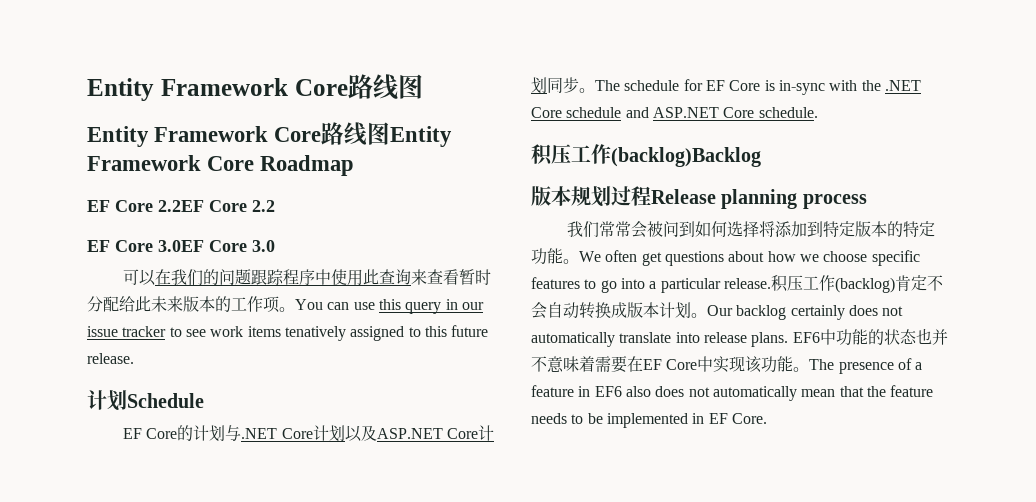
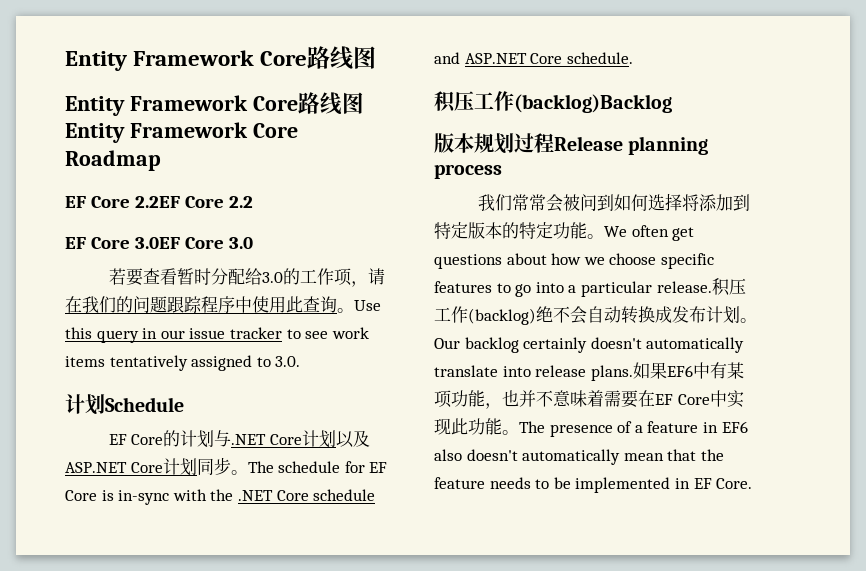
- 可以在我们的问题跟踪程序中使用此查询来查看暂时分配给此未来版本的工作项。You can use this query in our issue tracker to see work items tenatively assigned to this future release.
+ 若要查看暂时分配给3.0的工作项，请在我们的问题跟踪程序中使用此查询。Use this query in our issue tracker to see work items tentatively assigned to 3.0.
- 积压工作(backlog)肯定不会自动转换成版本计划。
+ 积压工作(backlog)绝不会自动转换成发布计划。
- Our backlog certainly does not automatically translate into release plans.
+ Our backlog certainly doesn't automatically translate into release plans.
- EF6中功能的状态也并不意味着需要在EF Core中实现该功能。
+ 如果EF6中有某项功能，也并不意味着需要在EF Core中实现此功能。
- The presence of a feature in EF6 also does not automatically mean that the feature needs to be implemented in EF Core.
+ The presence of a feature in EF6 also doesn't automatically mean that the feature needs to be implemented in EF Core.

